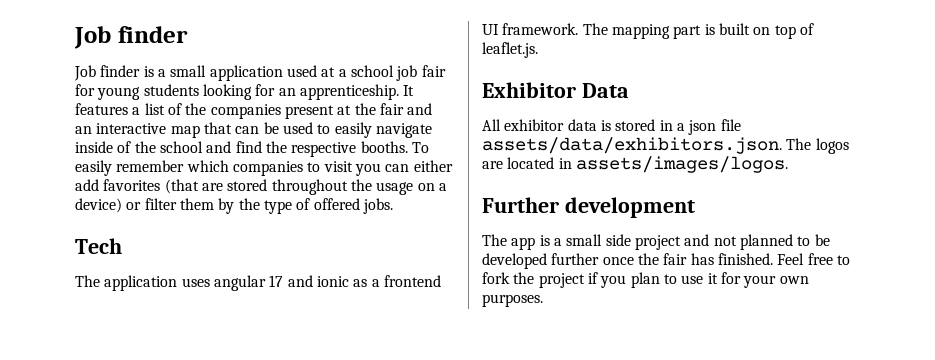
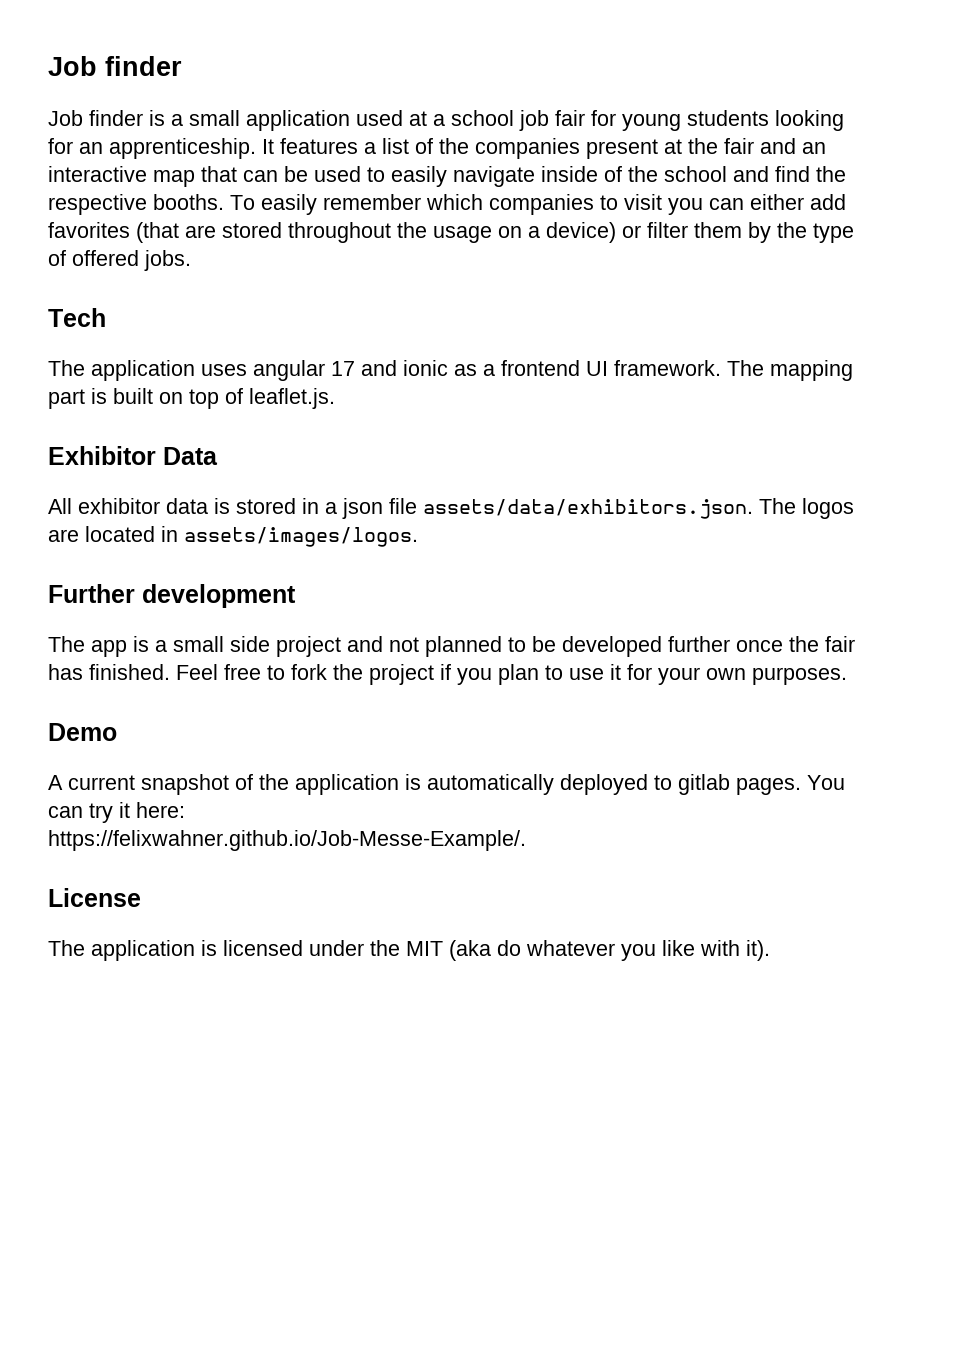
+ Demo
+ A current snapshot of the application is automatically deployed to gitlab pages. You can try it here:
+ https://felixwahner.github.io/Job-Messe-Example/.
+ License
+ The application is licensed under the MIT (aka do whatever you like with it).

